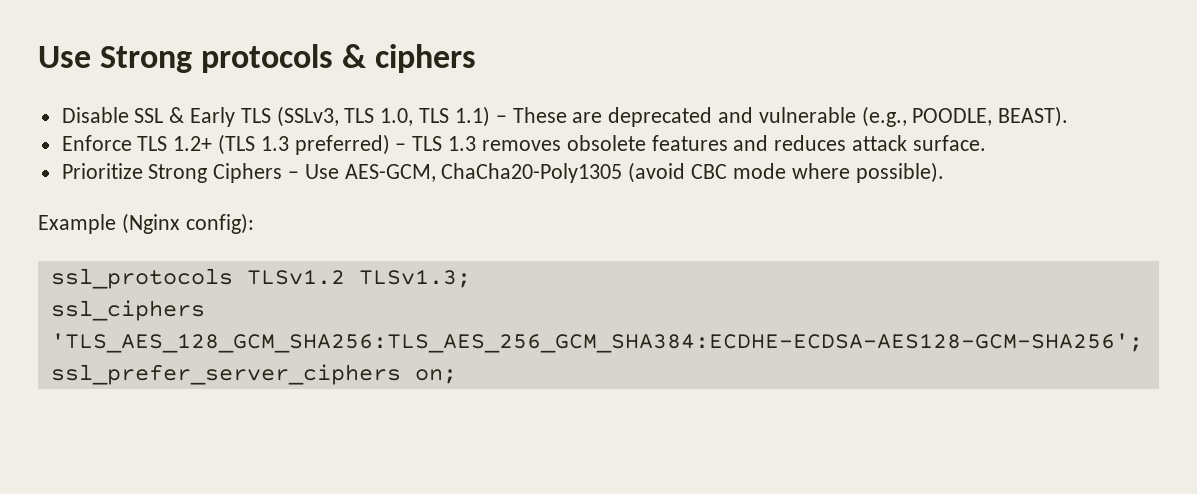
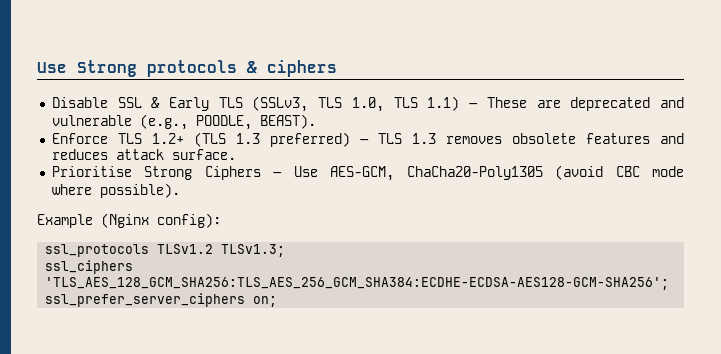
- Prioritize Strong Ciphers – Use AES-GCM, ChaCha20-Poly1305 (avoid CBC mode where possible).
+ Prioritise Strong Ciphers – Use AES-GCM, ChaCha20-Poly1305 (avoid CBC mode where possible).

